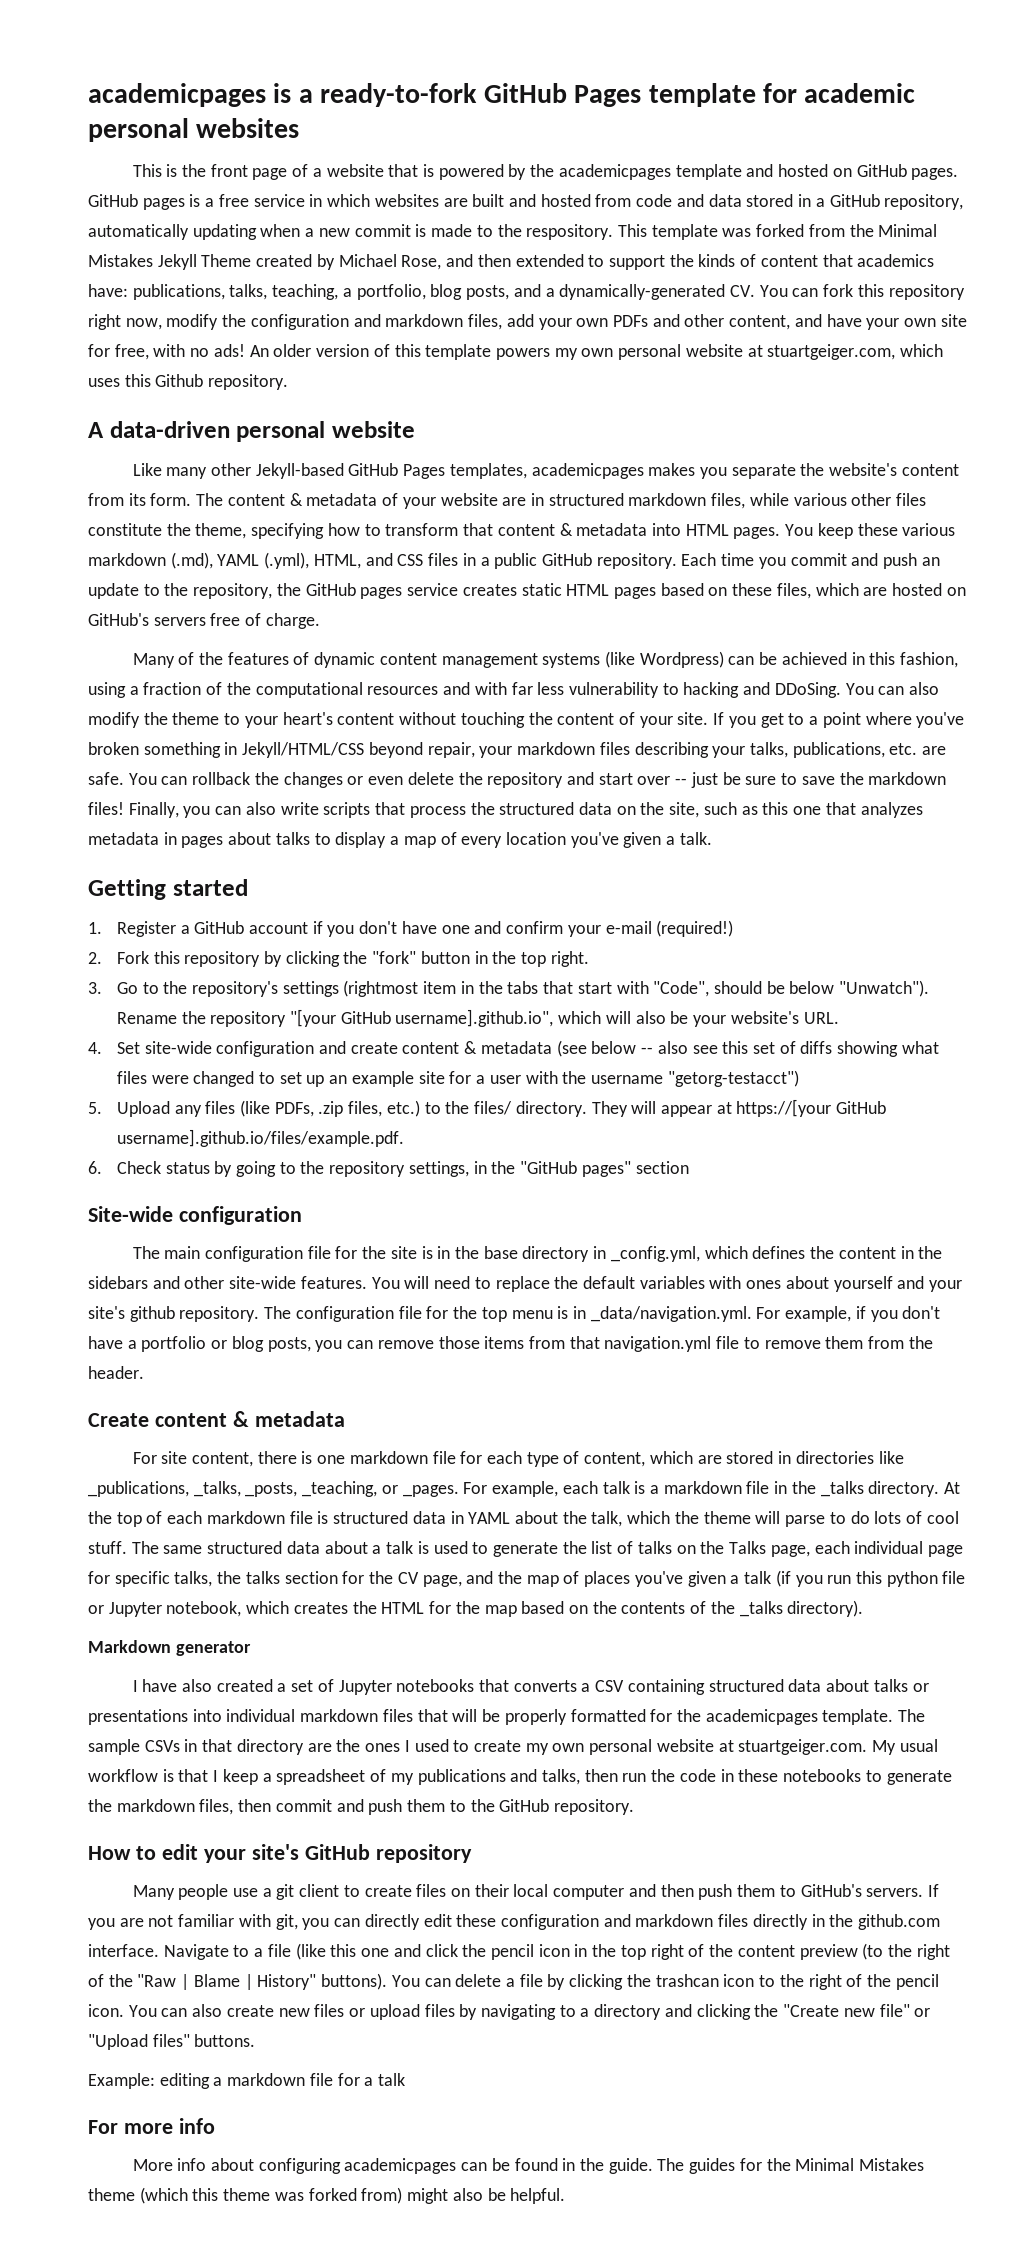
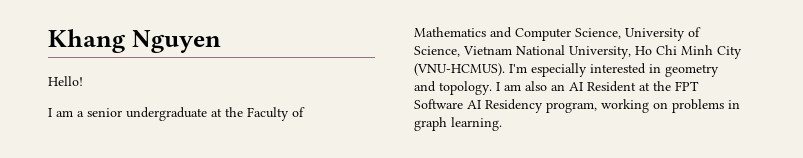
- academicpages is a ready-to-fork GitHub Pages template for academic personal websites
- This is the front page of a website that is powered by the academicpages template and hosted on GitHub pages. GitHub pages is a free service in which websites are built and hosted from code and data stored in a GitHub repository, automatically updating when a new commit is made to the respository. This template was forked from the Minimal Mistakes Jekyll Theme created by Michael Rose, and then extended to support the kinds of content that academics have: publications, talks, teaching, a portfolio, blog posts, and a dynamically-generated CV. You can fork this repository right now, modify the configuration and markdown files, add your own PDFs and other content, and have your own site for free, with no ads! An older version of this template powers my own personal website at stuartgeiger.com, which uses this Github repository.
- A data-driven personal website
- Like many other Jekyll-based GitHub Pages templates, academicpages makes you separate the website's content from its form. The content & metadata of your website are in structured markdown files, while various other files constitute the theme, specifying how to transform that content & metadata into HTML pages. You keep these various markdown (.md), YAML (.yml), HTML, and CSS files in a public GitHub repository. Each time you commit and push an update to the repository, the GitHub pages service creates static HTML pages based on these files, which are hosted on GitHub's servers free of charge.
- Many of the features of dynamic content management systems (like Wordpress) can be achieved in this fashion, using a fraction of the computational resources and with far less vulnerability to hacking and DDoSing. You can also modify the theme to your heart's content without touching the content of your site. If you get to a point where you've broken something in Jekyll/HTML/CSS beyond repair, your markdown files describing your talks, publications, etc. are safe. You can rollback the changes or even delete the repository and start over -- just be sure to save the markdown files! Finally, you can also write scripts that process the structured data on the site, such as this one that analyzes metadata in pages about talks to display a map of every location you've given a talk.
- Getting started
- 1. Register a GitHub account if you don't have one and confirm your e-mail (required!)
- 2. Fork this repository by clicking the "fork" button in the top right.
- 3. Go to the repository's settings (rightmost item in the tabs that start with "Code", should be below "Unwatch"). Rename the repository "[your GitHub username].github.io", which will also be your website's URL.
- 4. Set site-wide configuration and create content & metadata (see below -- also see this set of diffs showing what files were changed to set up an example site for a user with the username "getorg-testacct")
- 5. Upload any files (like PDFs, .zip files, etc.) to the files/ directory. They will appear at https://[your GitHub username].github.io/files/example.pdf.
- 6. Check status by going to the repository settings, in the "GitHub pages" section
- Site-wide configuration
- The main configuration file for the site is in the base directory in _config.yml, which defines the content in the sidebars and other site-wide features. You will need to replace the default variables with ones about yourself and your site's github repository. The configuration file for the top menu is in _data/navigation.yml. For example, if you don't have a portfolio or blog posts, you can remove those items from that navigation.yml file to remove them from the header.
- Create content & metadata
- For site content, there is one markdown file for each type of content, which are stored in directories like _publications, _talks, _posts, _teaching, or _pages. For example, each talk is a markdown file in the _talks directory. At the top of each markdown file is structured data in YAML about the talk, which the theme will parse to do lots of cool stuff. The same structured data about a talk is used to generate the list of talks on the Talks page, each individual page for specific talks, the talks section for the CV page, and the map of places you've given a talk (if you run this python file or Jupyter notebook, which creates the HTML for the map based on the contents of the _talks directory).
- Markdown generator
- I have also created a set of Jupyter notebooks that converts a CSV containing structured data about talks or presentations into individual markdown files that will be properly formatted for the academicpages template. The sample CSVs in that directory are the ones I used to create my own personal website at stuartgeiger.com. My usual workflow is that I keep a spreadsheet of my publications and talks, then run the code in these notebooks to generate the markdown files, then commit and push them to the GitHub repository.
- How to edit your site's GitHub repository
- Many people use a git client to create files on their local computer and then push them to GitHub's servers. If you are not familiar with git, you can directly edit these configuration and markdown files directly in the github.com interface. Navigate to a file (like this one and click the pencil icon in the top right of the content preview (to the right of the "Raw | Blame | History" buttons). You can delete a file by clicking the trashcan icon to the right of the pencil icon. You can also create new files or upload files by navigating to a directory and clicking the "Create new file" or "Upload files" buttons.
- Example: editing a markdown file for a talk
- For more info
- More info about configuring academicpages can be found in the guide. The guides for the Minimal Mistakes theme (which this theme was forked from) might also be helpful.
+ Khang Nguyen
+ Hello!
+ I am a senior undergraduate at the Faculty of Mathematics and Computer Science, University of Science, Vietnam National University, Ho Chi Minh City (VNU-HCMUS). I'm especially interested in geometry and topology. I am also an AI Resident at the FPT Software AI Residency program, working on problems in graph learning.

